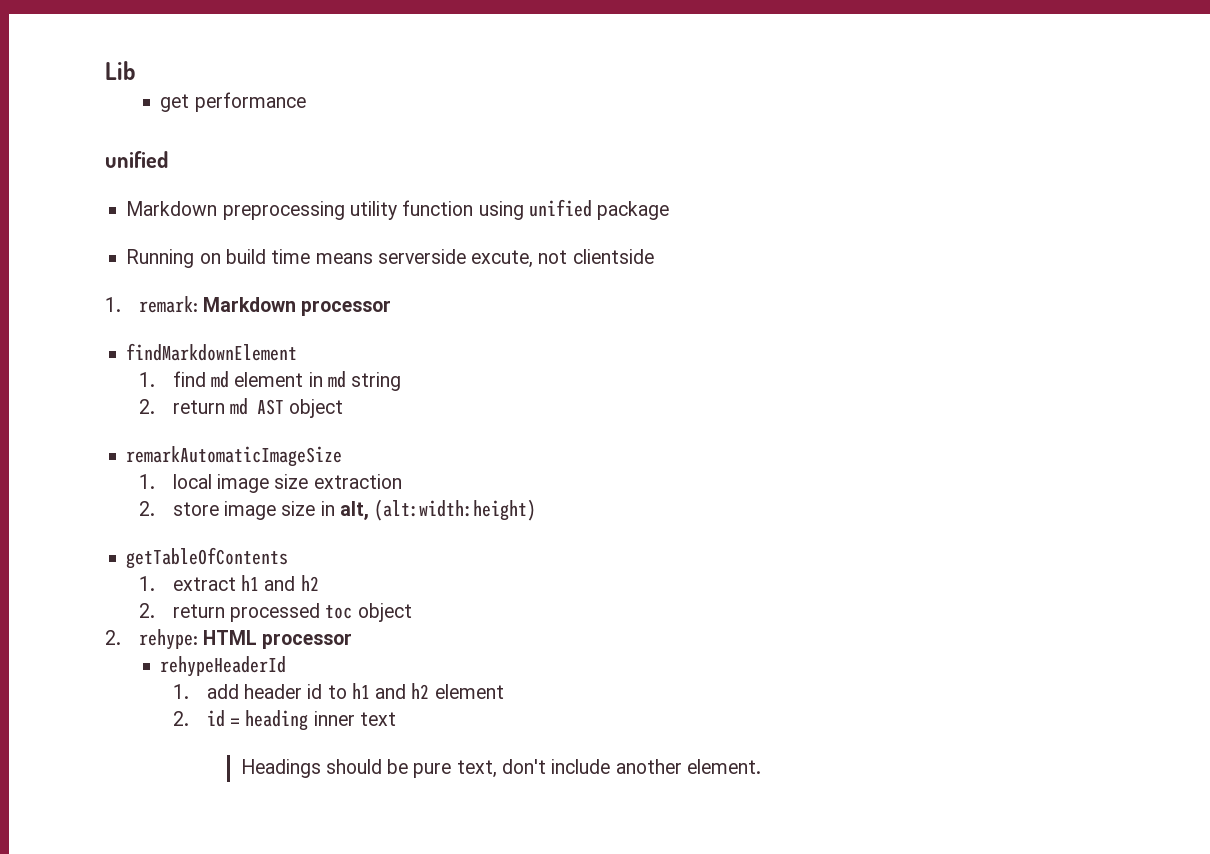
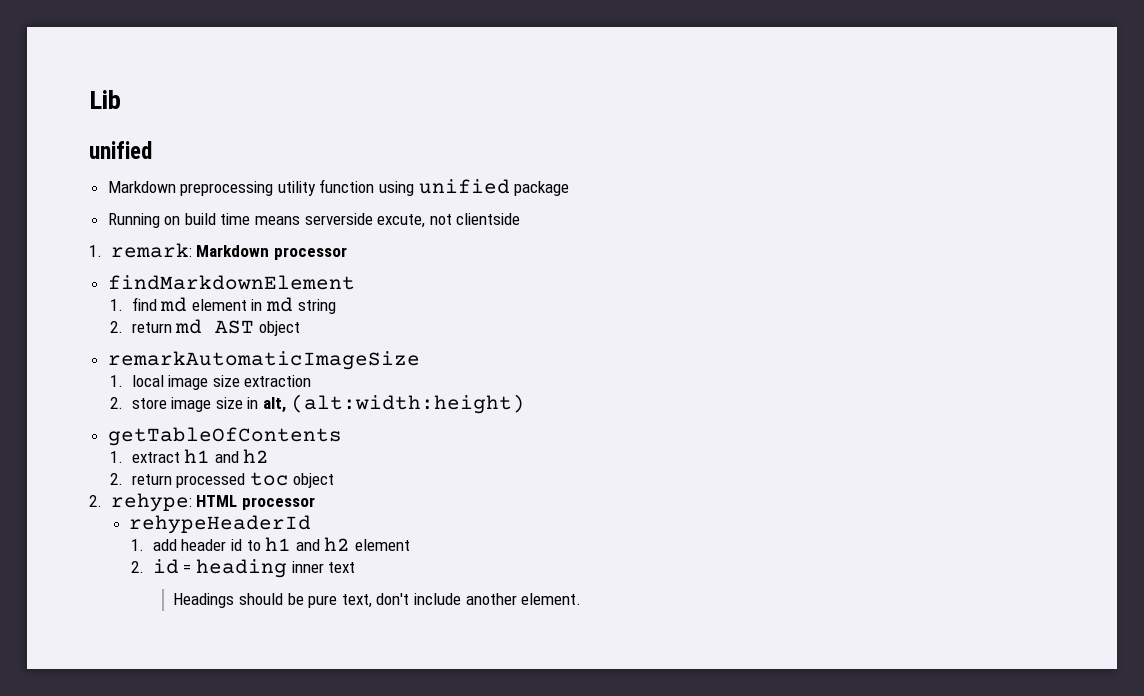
- get performance

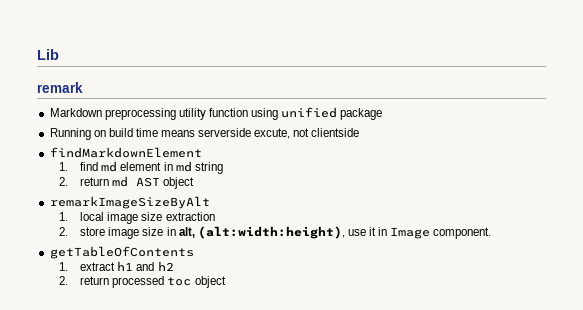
  Lib
- unified
+ remark
- 1. remark: Markdown processor
- remarkAutomaticImageSize
+ remarkImageSizeByAlt
- 2. store image size in alt, (alt:width:height)
+ 2. store image size in alt, (alt:width:height), use it in Image component.
- 2. rehype: HTML processor
- rehypeHeaderId
- 1. add header id to h1 and h2 element
- 2. id = heading inner text
- Headings should be pure text, don't include another element.

